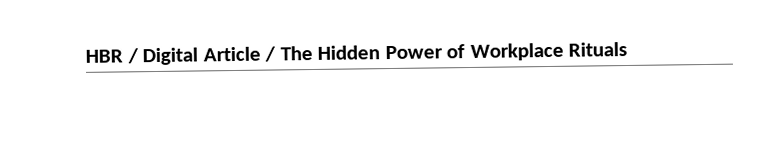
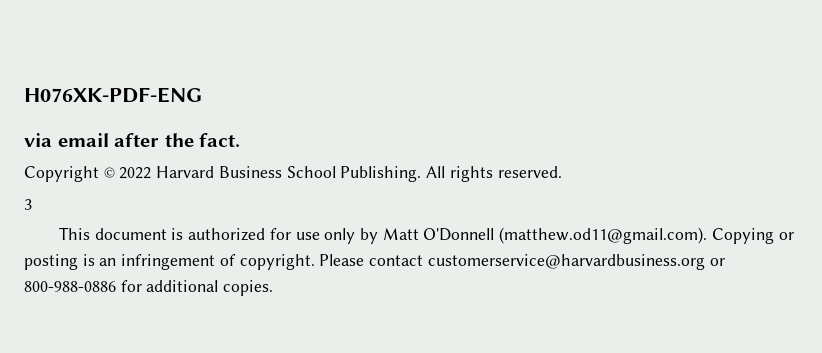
- HBR / Digital Article / The Hidden Power of Workplace Rituals
+ H076XK-PDF-ENG
+ via email after the fact.
+ Copyright © 2022 Harvard Business School Publishing. All rights reserved.
+ 3
+ This document is authorized for use only by Matt O'Donnell (matthew.od11@gmail.com). Copying or posting is an infringement of copyright. Please contact customerservice@harvardbusiness.org or 800-988-0886 for additional copies.

